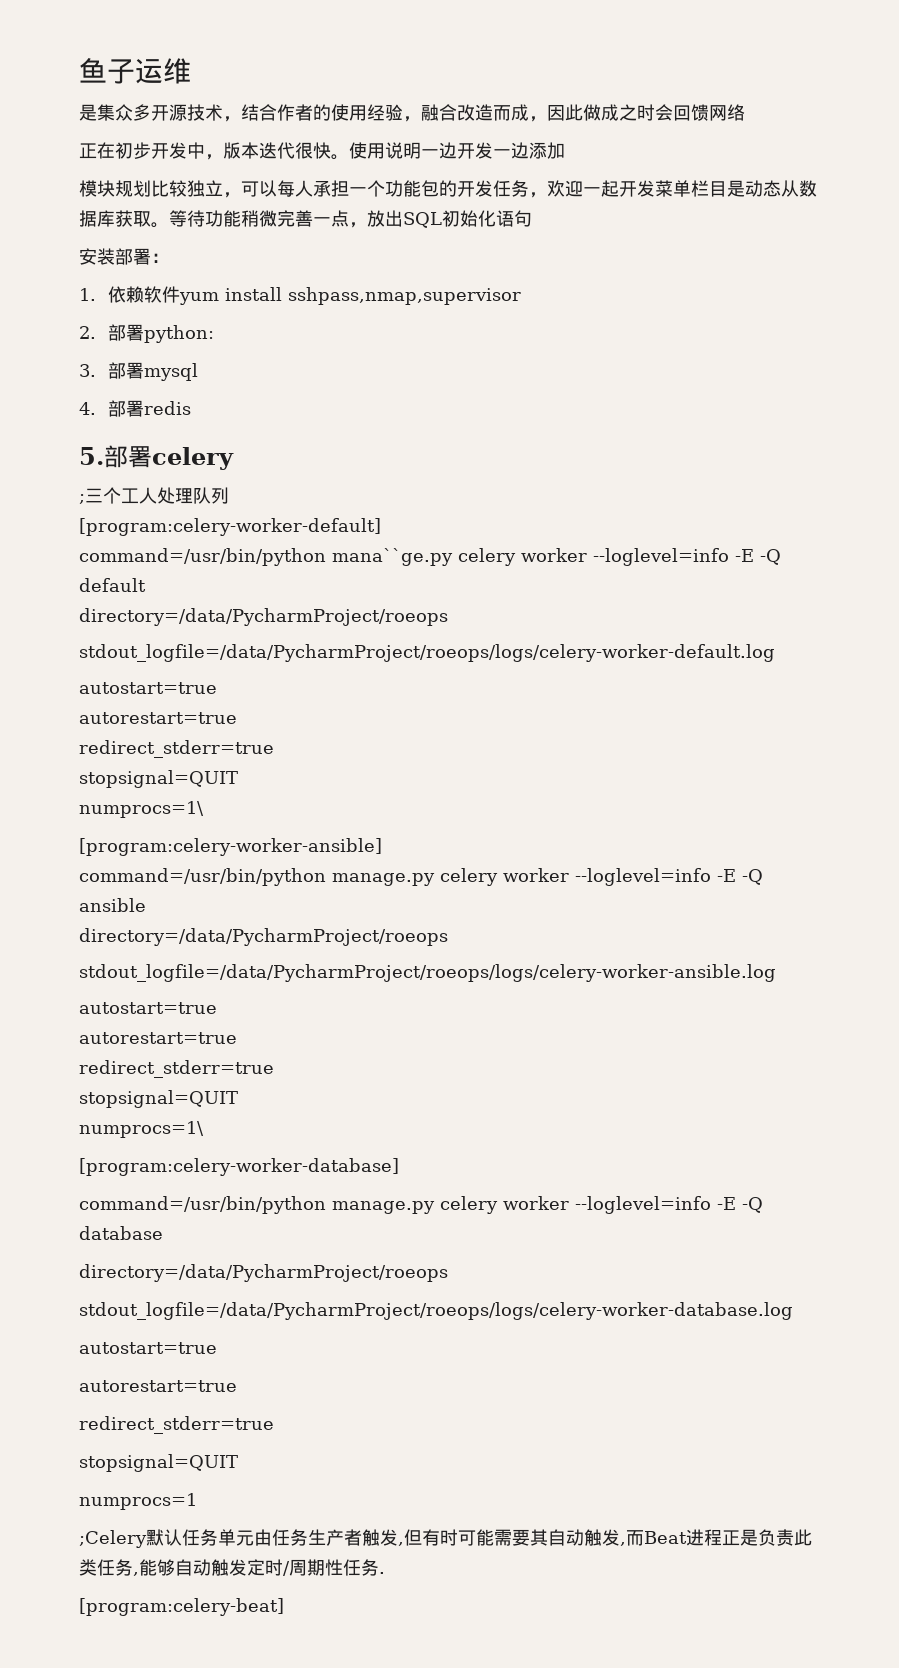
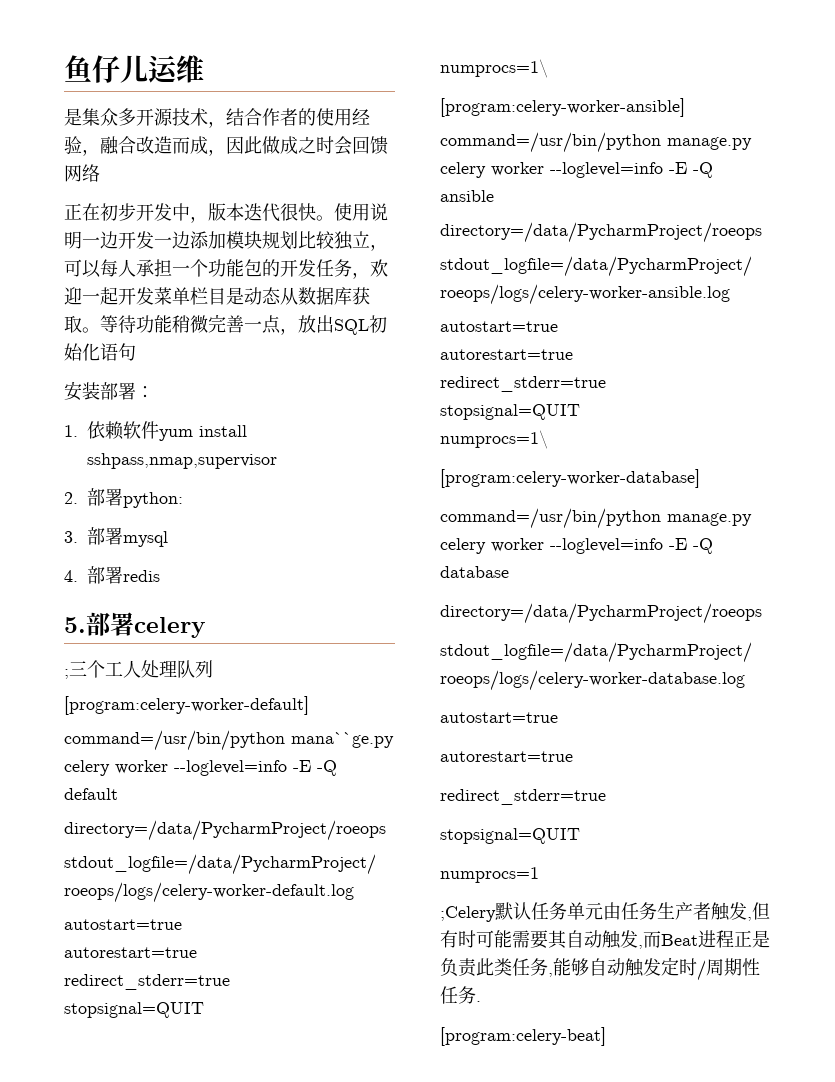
- 鱼子运维
+ 鱼仔儿运维
- 使用说明一边开发一边添加
- 模块规划比较独立，可以每人承担一个功能包的开发任务，欢迎一起开发菜单栏目是动态从数据库获取。
+ 使用说明一边开发一边添加模块规划比较独立，可以每人承担一个功能包的开发任务，欢迎一起开发菜单栏目是动态从数据库获取。

